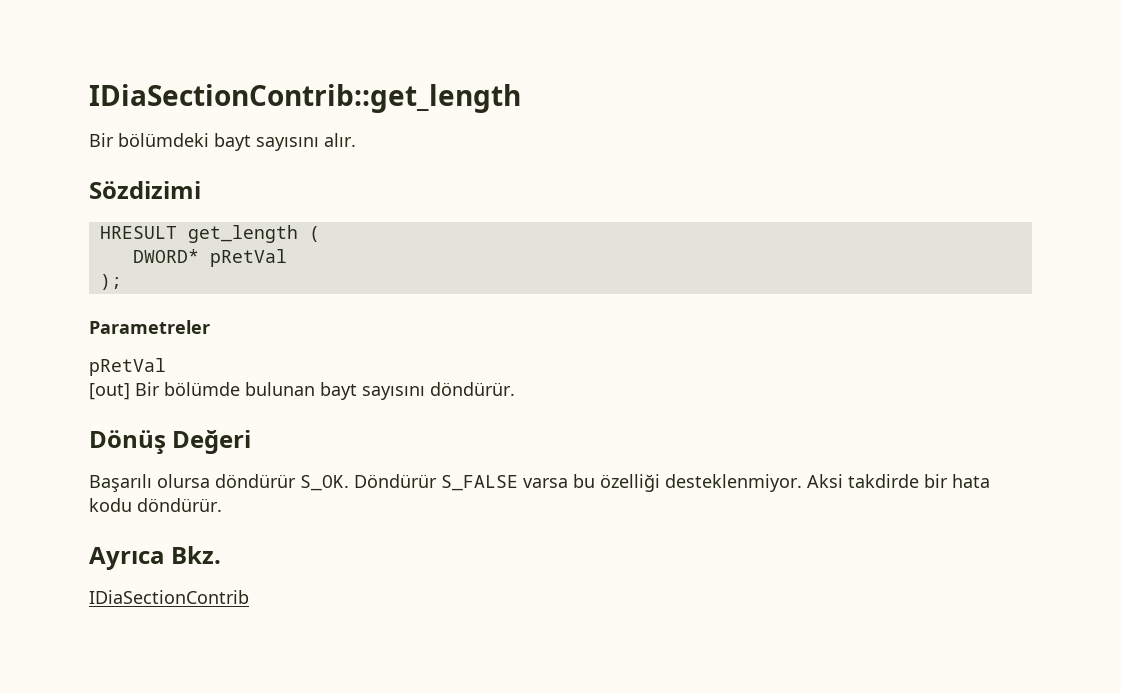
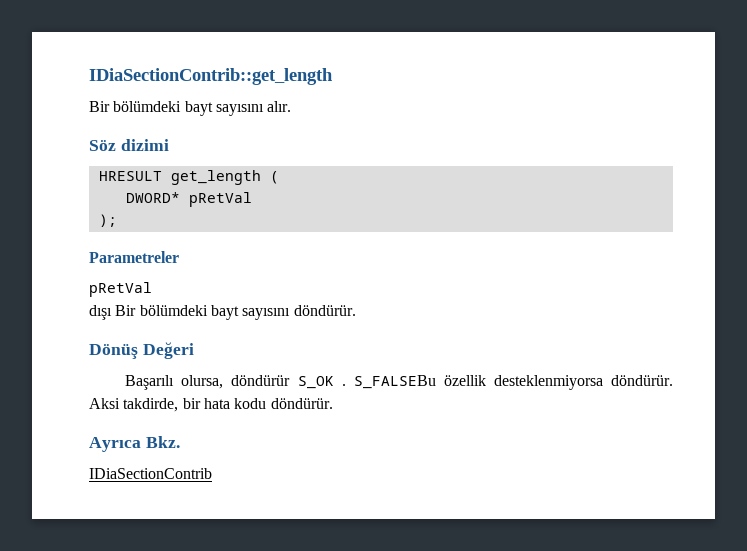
- Sözdizimi
+ Söz dizimi
- [out] Bir bölümde bulunan bayt sayısını döndürür.
+ dışı Bir bölümdeki bayt sayısını döndürür.
- Başarılı olursa döndürür S_OK. Döndürür S_FALSE varsa bu özelliği desteklenmiyor. Aksi takdirde bir hata kodu döndürür.
+ Başarılı olursa, döndürür S_OK . S_FALSEBu özellik desteklenmiyorsa döndürür. Aksi takdirde, bir hata kodu döndürür.

